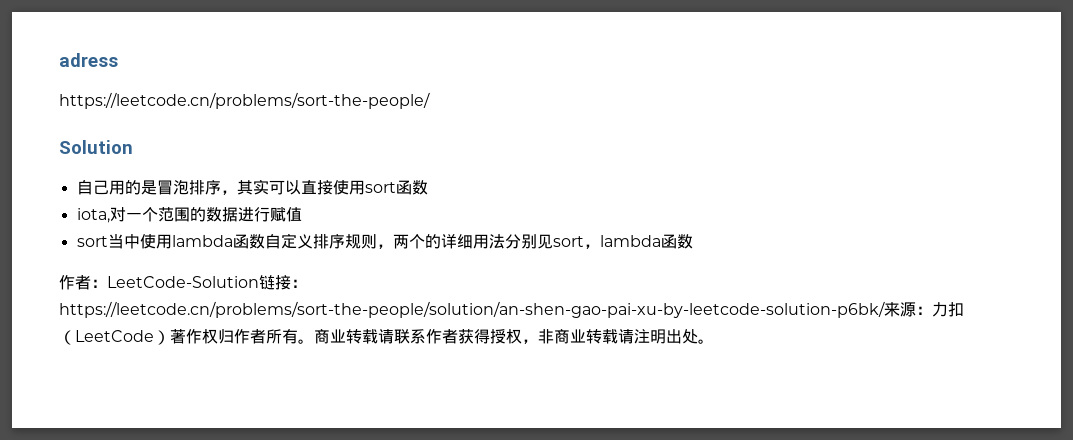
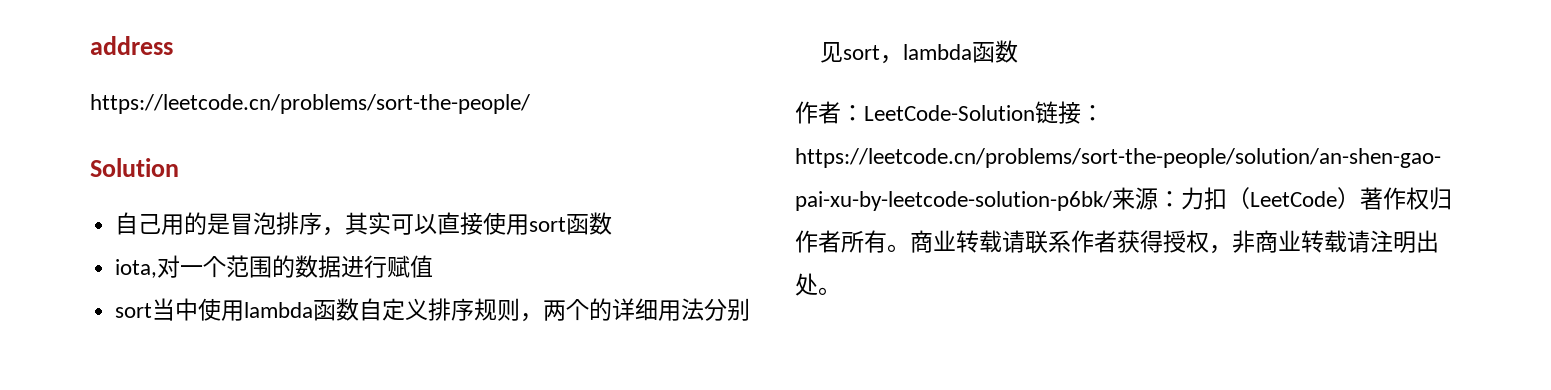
- adress
+ address

